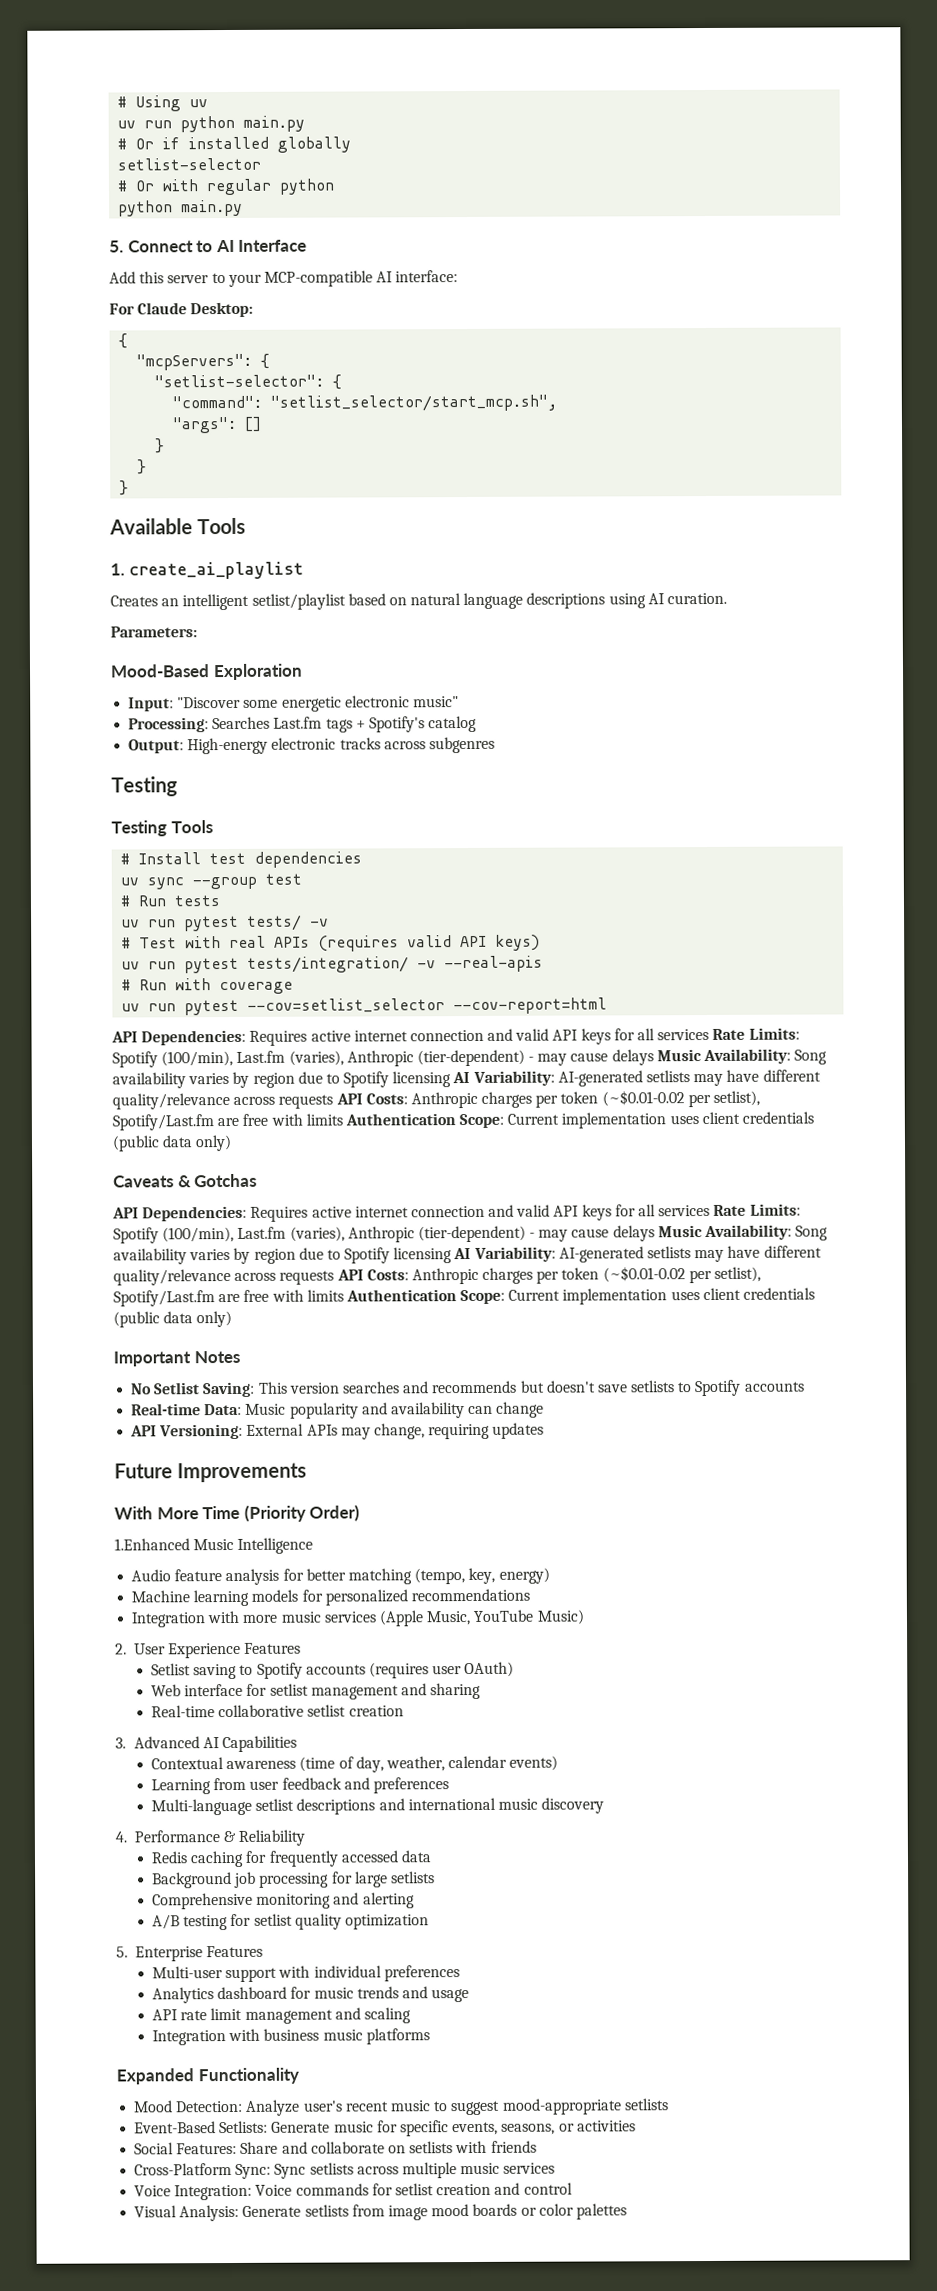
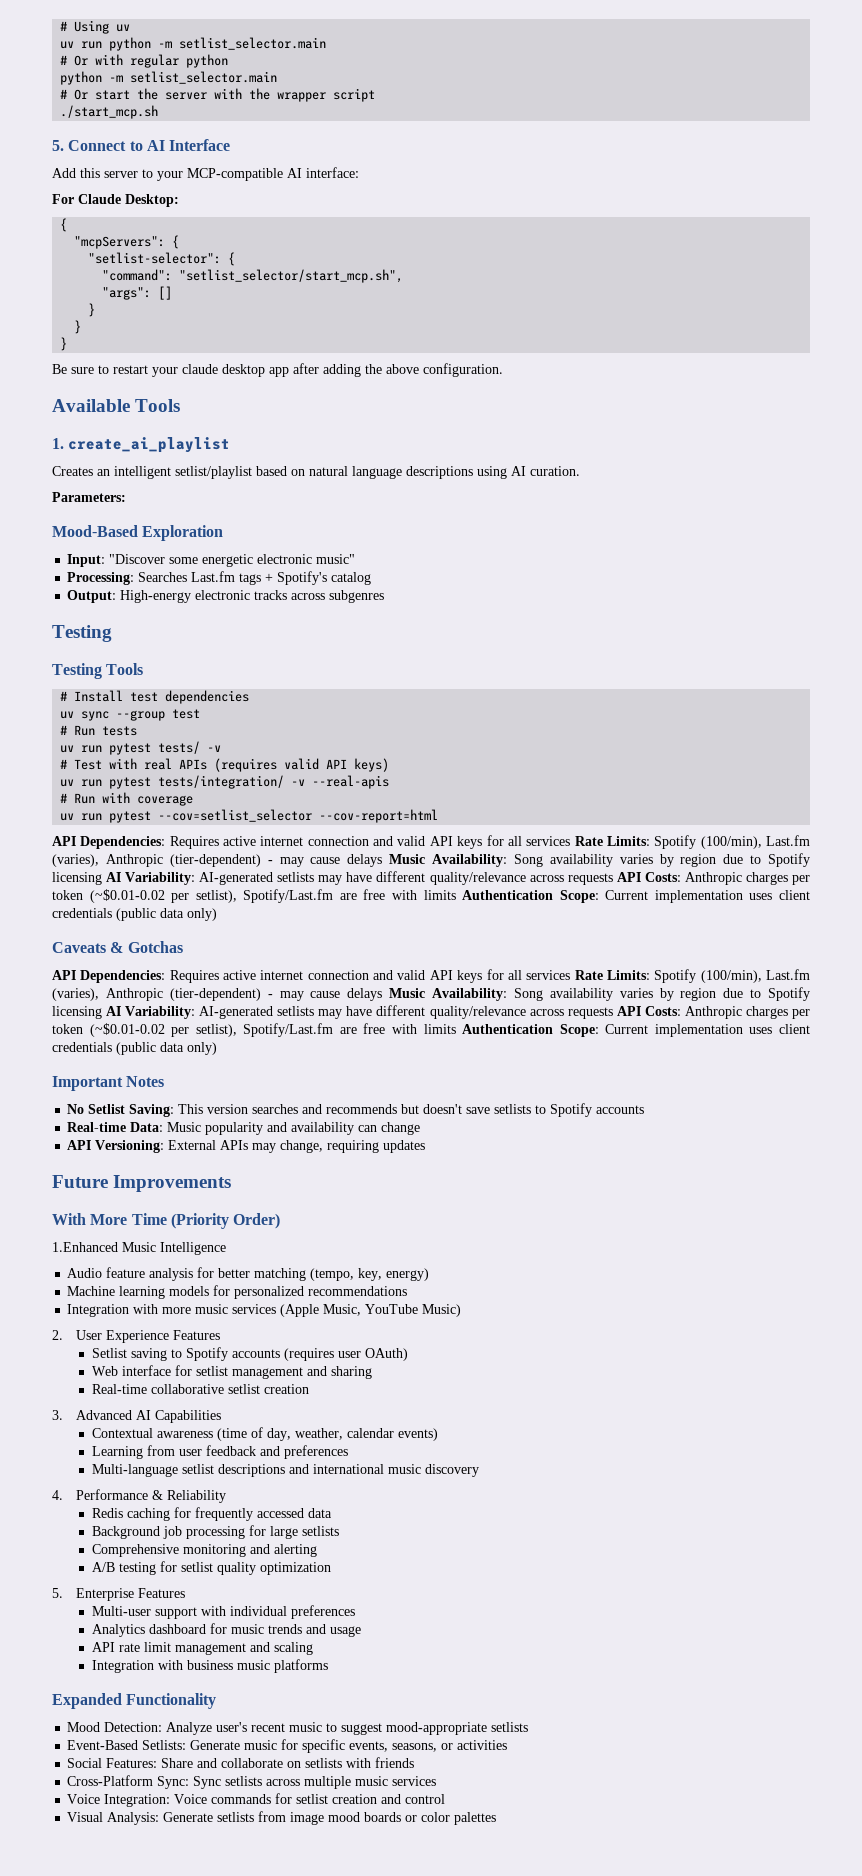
- uv run python main.py
- # Or if installed globally
- setlist-selector
+ uv run python -m setlist_selector.main
  # Or with regular python
- python main.py
+ python -m setlist_selector.main
+ # Or start the server with the wrapper script
+ ./start_mcp.sh
+ Be sure to restart your claude desktop app after adding the above configuration.

